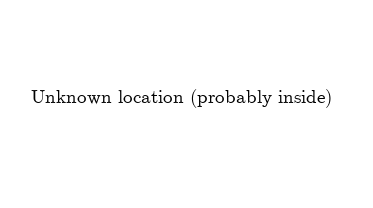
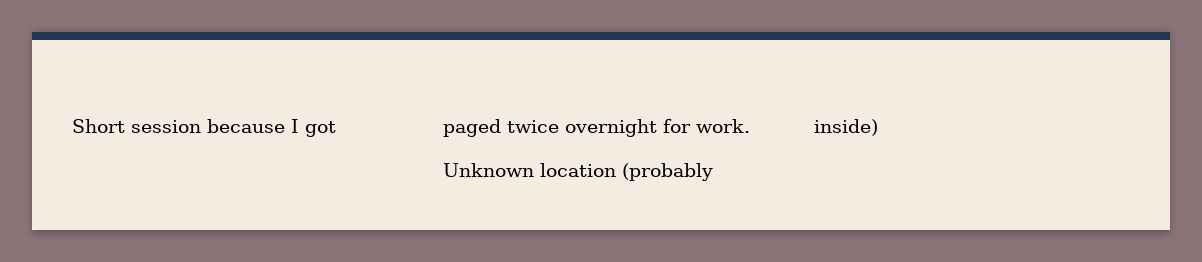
+ Short session because I got paged twice overnight for work.

